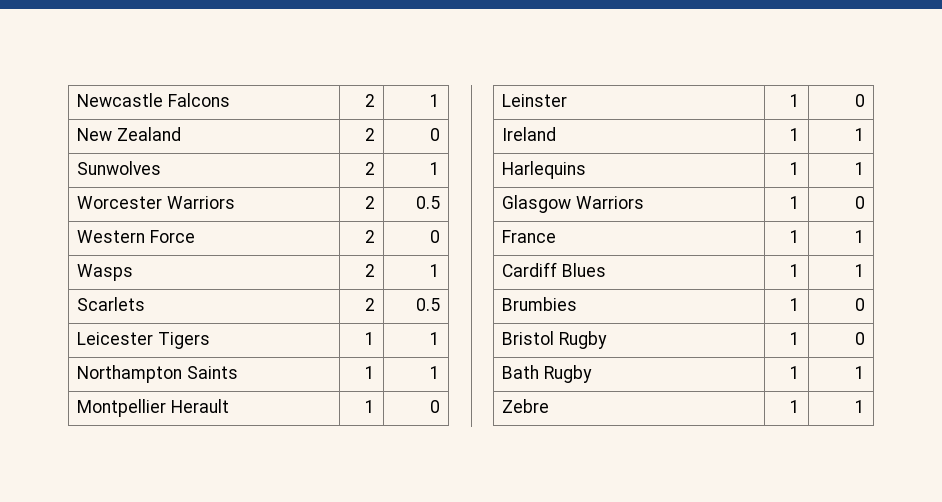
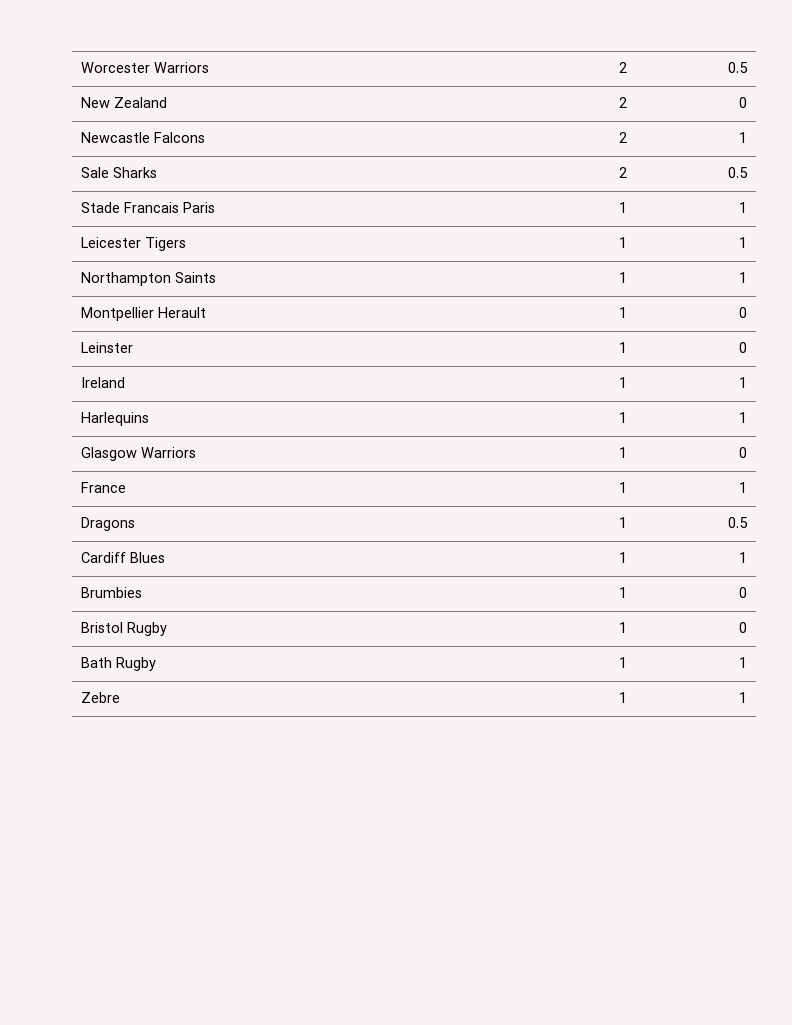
- Newcastle Falcons | 2 | 1
+ Worcester Warriors | 2 | 0.5
- Sunwolves | 2 | 1
- Worcester Warriors | 2 | 0.5
- Western Force | 2 | 0
- Wasps | 2 | 1
- Scarlets | 2 | 0.5
+ Newcastle Falcons | 2 | 1
+ Sale Sharks | 2 | 0.5
+ Stade Francais Paris | 1 | 1
+ Dragons | 1 | 0.5

